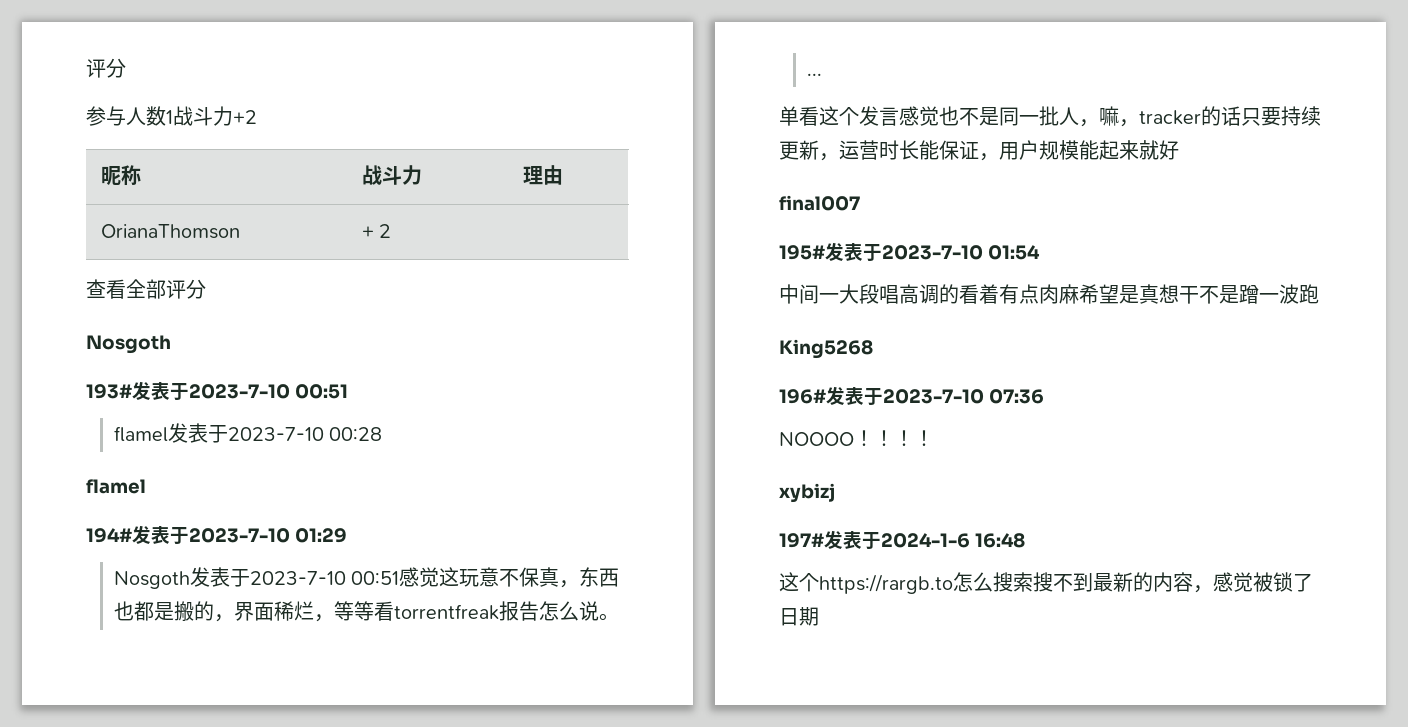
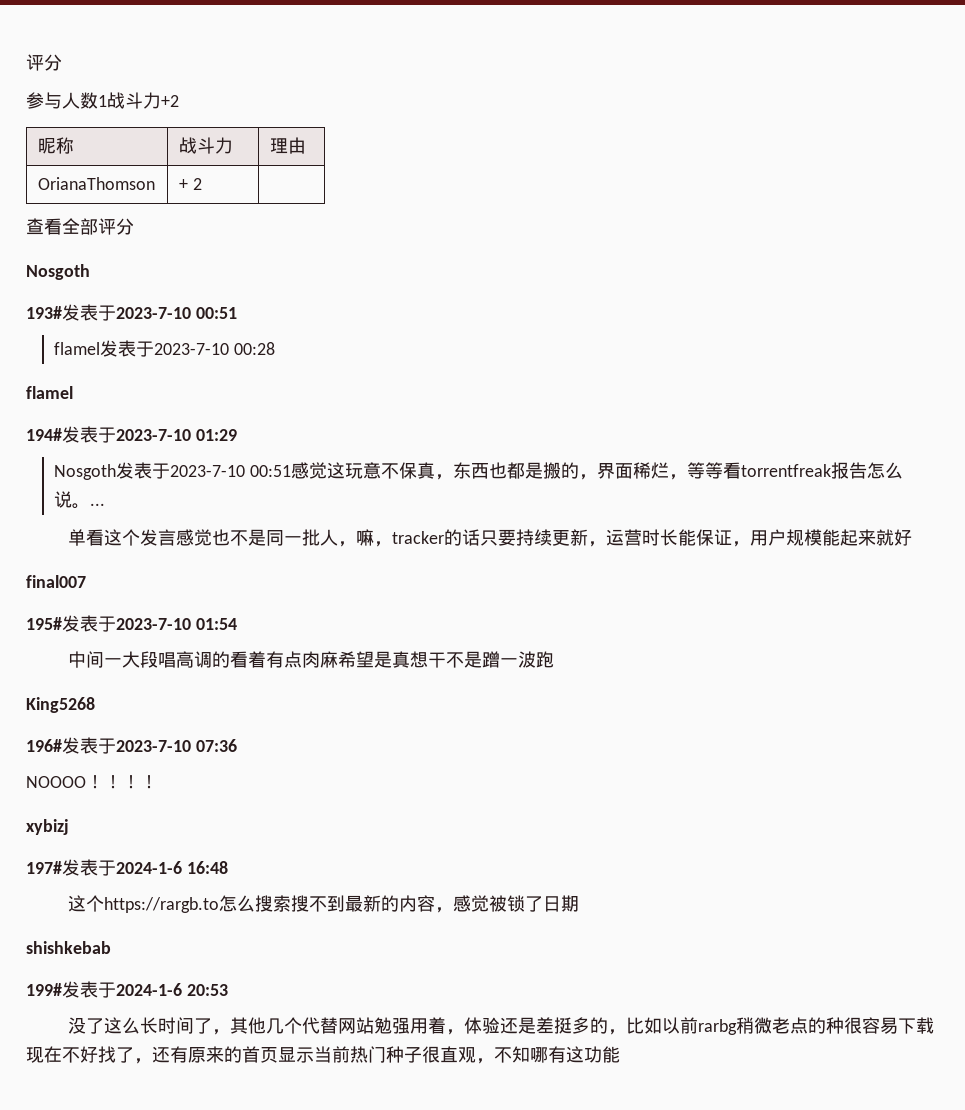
+ shishkebab
+ 199#发表于2024-1-6 20:53
+ 没了这么长时间了，其他几个代替网站勉强用着，体验还是差挺多的，比如以前rarbg稍微老点的种很容易下载现在不好找了，还有原来的首页显示当前热门种子很直观，不知哪有这功能

